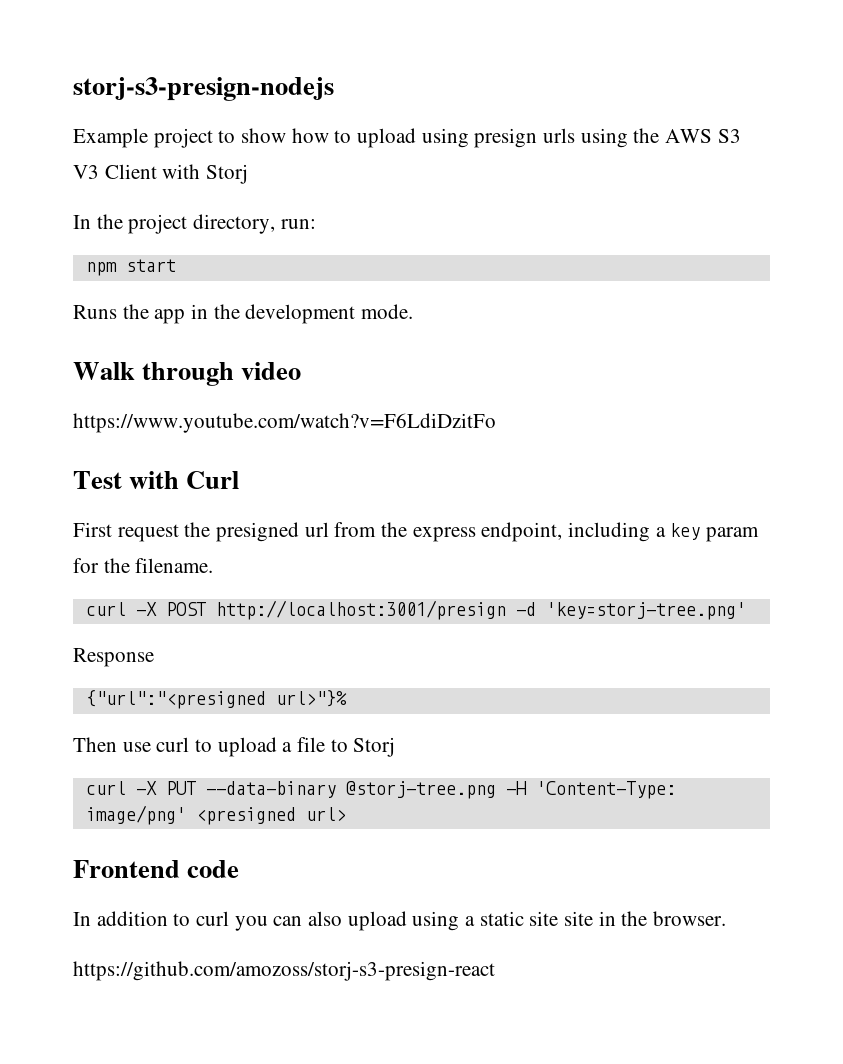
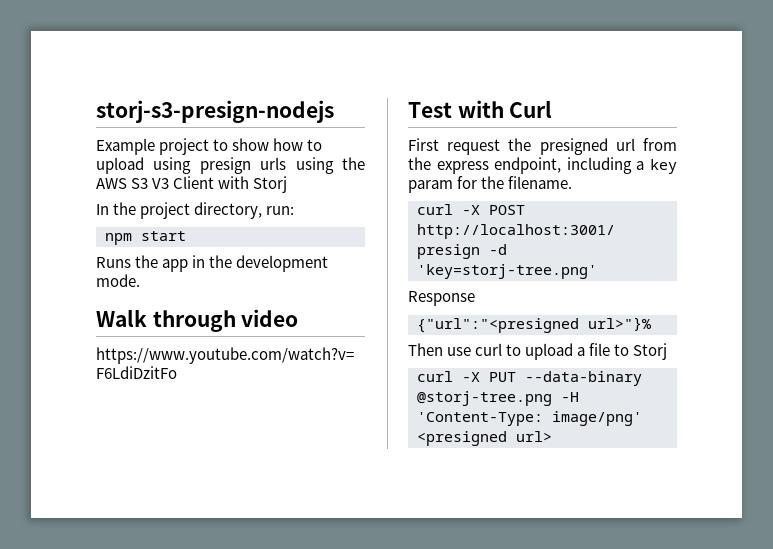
- Frontend code
- In addition to curl you can also upload using a static site site in the browser.
- https://github.com/amozoss/storj-s3-presign-react

